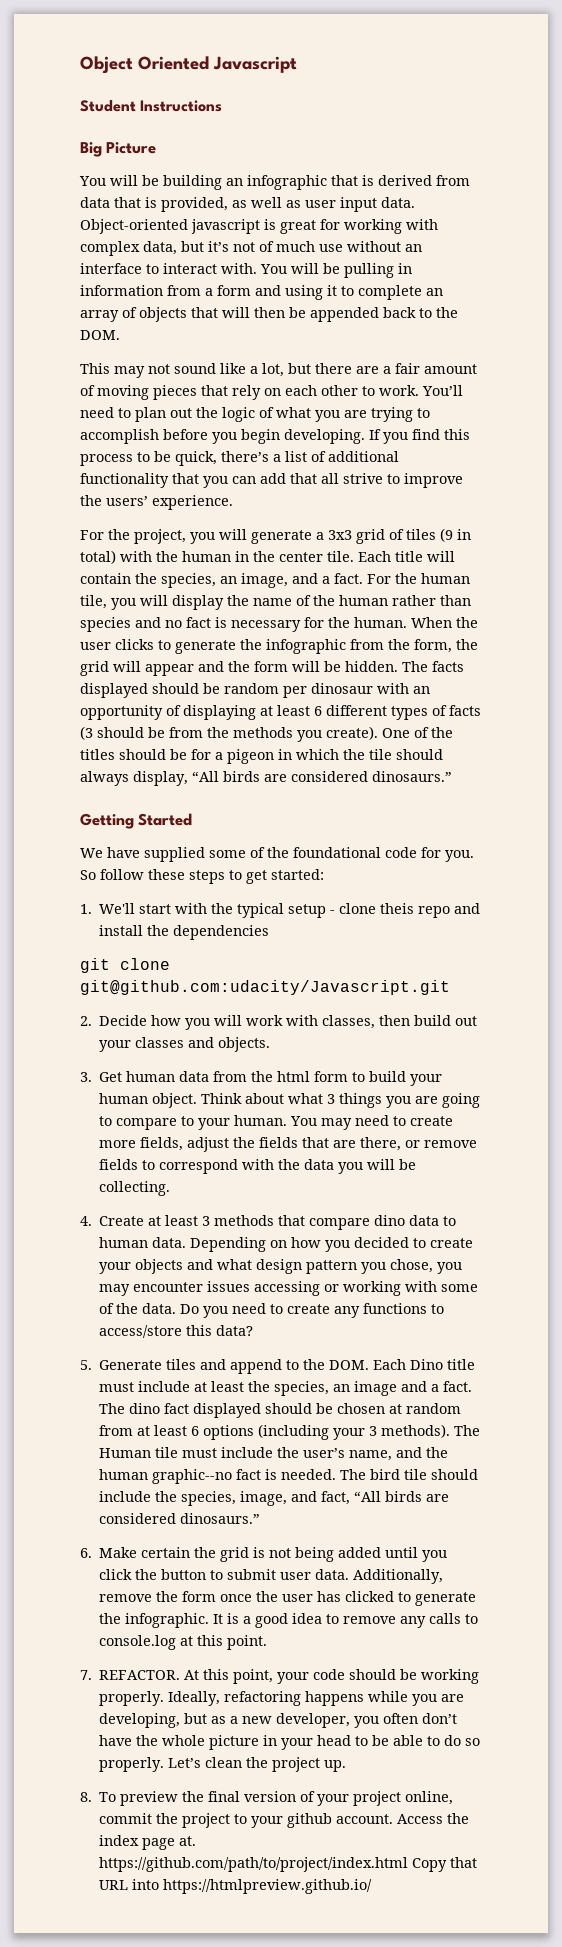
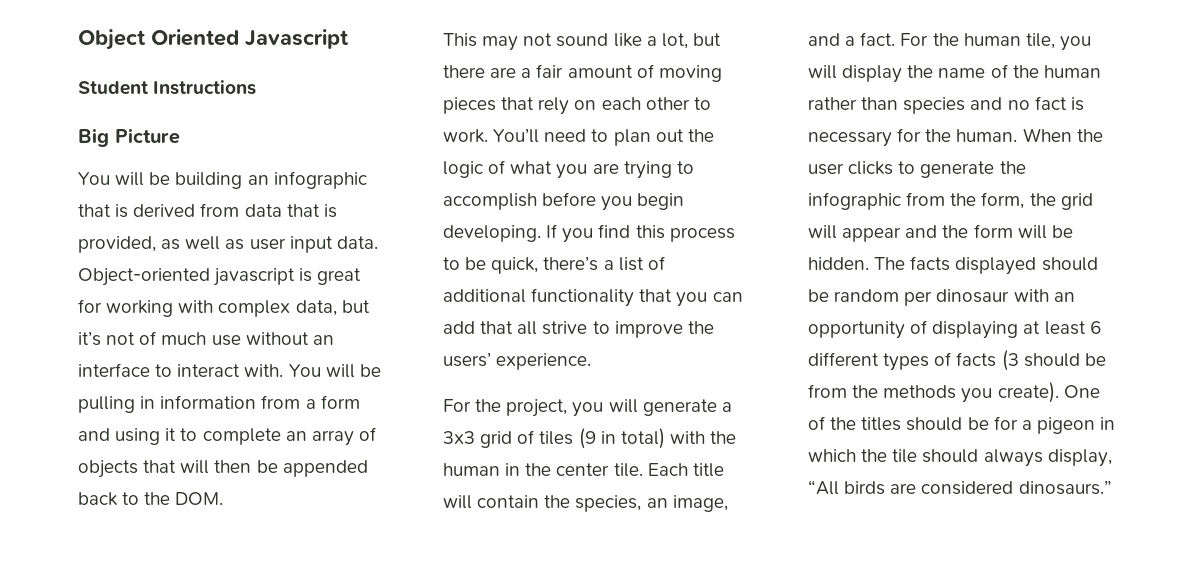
- Getting Started
- We have supplied some of the foundational code for you. So follow these steps to get started:
- 1. We'll start with the typical setup - clone theis repo and install the dependencies
- git clone git@github.com:udacity/Javascript.git
- 2. Decide how you will work with classes, then build out your classes and objects.
- 3. Get human data from the html form to build your human object. Think about what 3 things you are going to compare to your human. You may need to create more fields, adjust the fields that are there, or remove fields to correspond with the data you will be collecting.
- 4. Create at least 3 methods that compare dino data to human data. Depending on how you decided to create your objects and what design pattern you chose, you may encounter issues accessing or working with some of the data. Do you need to create any functions to access/store this data?
- 5. Generate tiles and append to the DOM. Each Dino title must include at least the species, an image and a fact. The dino fact displayed should be chosen at random from at least 6 options (including your 3 methods). The Human tile must include the user’s name, and the human graphic--no fact is needed. The bird tile should include the species, image, and fact, “All birds are considered dinosaurs.”
- 6. Make certain the grid is not being added until you click the button to submit user data. Additionally, remove the form once the user has clicked to generate the infographic. It is a good idea to remove any calls to console.log at this point.
- 7. REFACTOR. At this point, your code should be working properly. Ideally, refactoring happens while you are developing, but as a new developer, you often don’t have the whole picture in your head to be able to do so properly. Let’s clean the project up.
- 8. To preview the final version of your project online, commit the project to your github account. Access the index page at. https://github.com/path/to/project/index.html Copy that URL into https://htmlpreview.github.io/

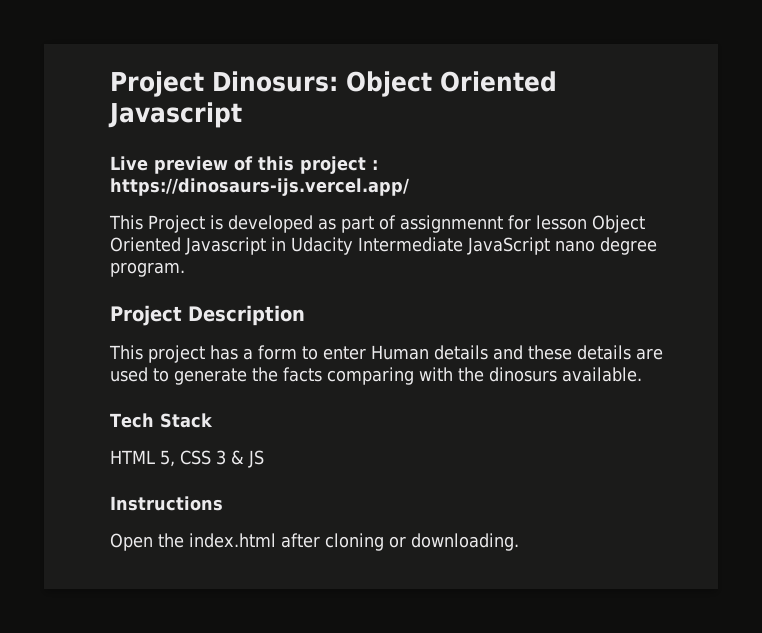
- Object Oriented Javascript
+ Project Dinosurs: Object Oriented Javascript
- Student Instructions
- Big Picture
- You will be building an infographic that is derived from data that is provided, as well as user input data. Object-oriented javascript is great for working with complex data, but it’s not of much use without an interface to interact with. You will be pulling in information from a form and using it to complete an array of objects that will then be appended back to the DOM.
- This may not sound like a lot, but there are a fair amount of moving pieces that rely on each other to work. You’ll need to plan out the logic of what you are trying to accomplish before you begin developing. If you find this process to be quick, there’s a list of additional functionality that you can add that all strive to improve the users’ experience.
- For the project, you will generate a 3x3 grid of tiles (9 in total) with the human in the center tile. Each title will contain the species, an image, and a fact. For the human tile, you will display the name of the human rather than species and no fact is necessary for the human. When the user clicks to generate the infographic from the form, the grid will appear and the form will be hidden. The facts displayed should be random per dinosaur with an opportunity of displaying at least 6 different types of facts (3 should be from the methods you create). One of the titles should be for a pigeon in which the tile should always display, “All birds are considered dinosaurs.”
+ Live preview of this project : https://dinosaurs-ijs.vercel.app/
+ This Project is developed as part of assignmennt for lesson Object Oriented Javascript in Udacity Intermediate JavaScript nano degree program.
+ Project Description
+ This project has a form to enter Human details and these details are used to generate the facts comparing with the dinosurs available.
+ Tech Stack
+ HTML 5, CSS 3 & JS
+ Instructions
+ Open the index.html after cloning or downloading.

